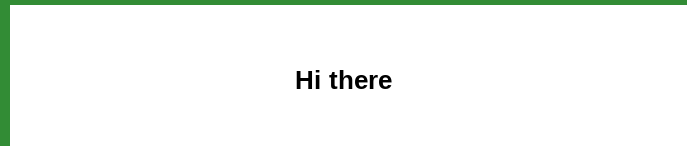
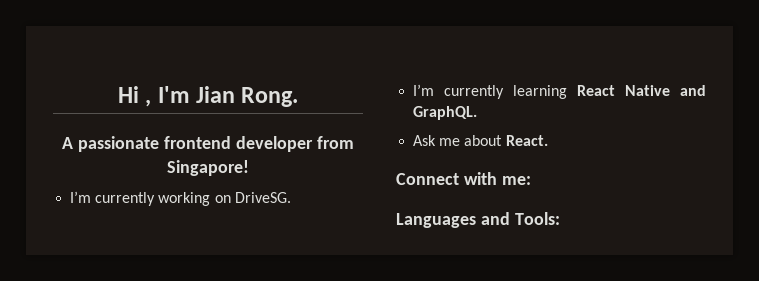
- Hi there
+ Hi , I'm Jian Rong.
+ A passionate frontend developer from Singapore!
+ I’m currently working on DriveSG.
+ I’m currently learning React Native and GraphQL.
+ Ask me about React.
+ Connect with me:
+ Languages and Tools:

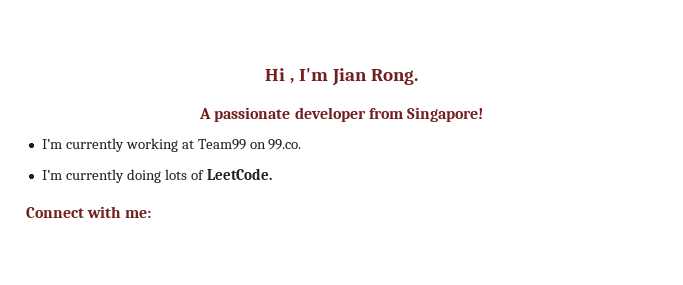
- A passionate frontend developer from Singapore!
+ A passionate developer from Singapore!
- I’m currently working on DriveSG.
- I’m currently learning React Native and GraphQL.
- Ask me about React.
+ I’m currently working at Team99 on 99.co.
+ I’m currently doing lots of LeetCode.
- Languages and Tools:

